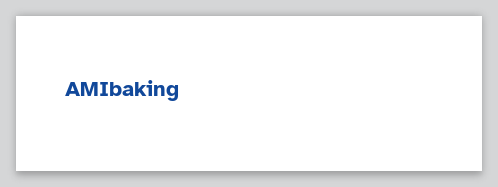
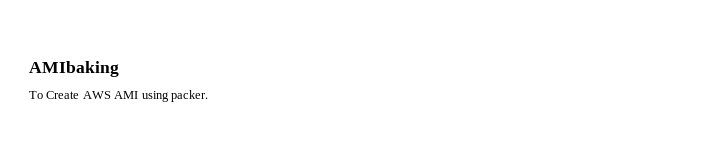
+ To Create AWS AMI using packer.

